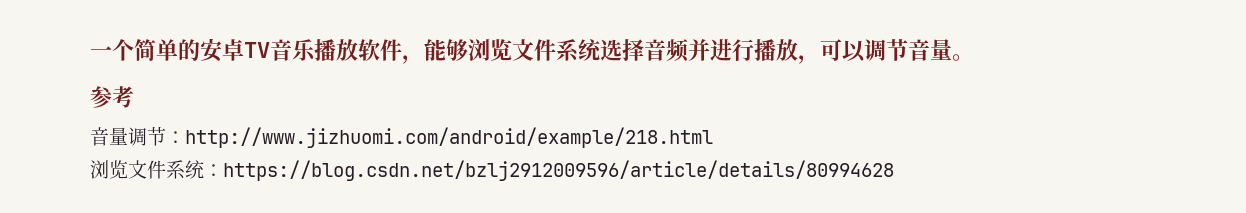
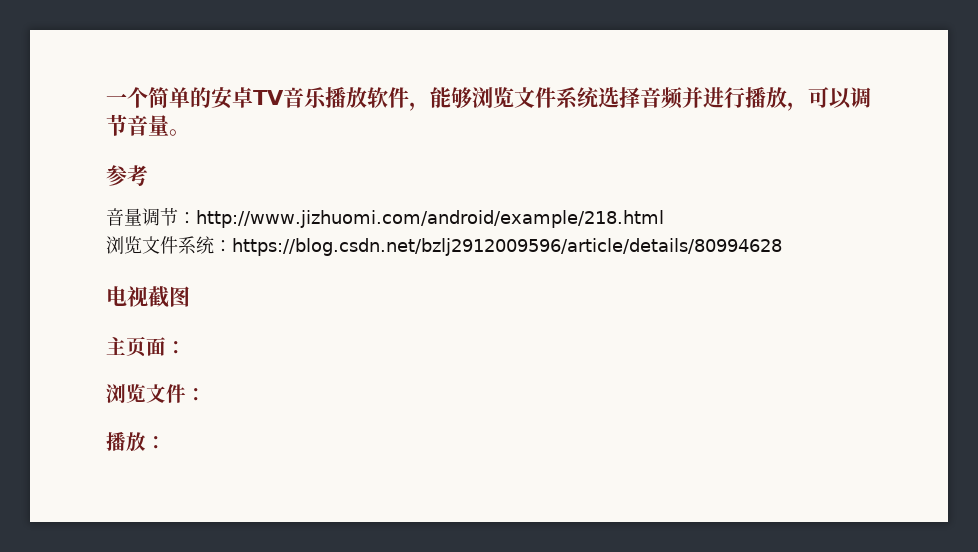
+ 电视截图
+ 主页面：
+ 浏览文件：
+ 播放：

